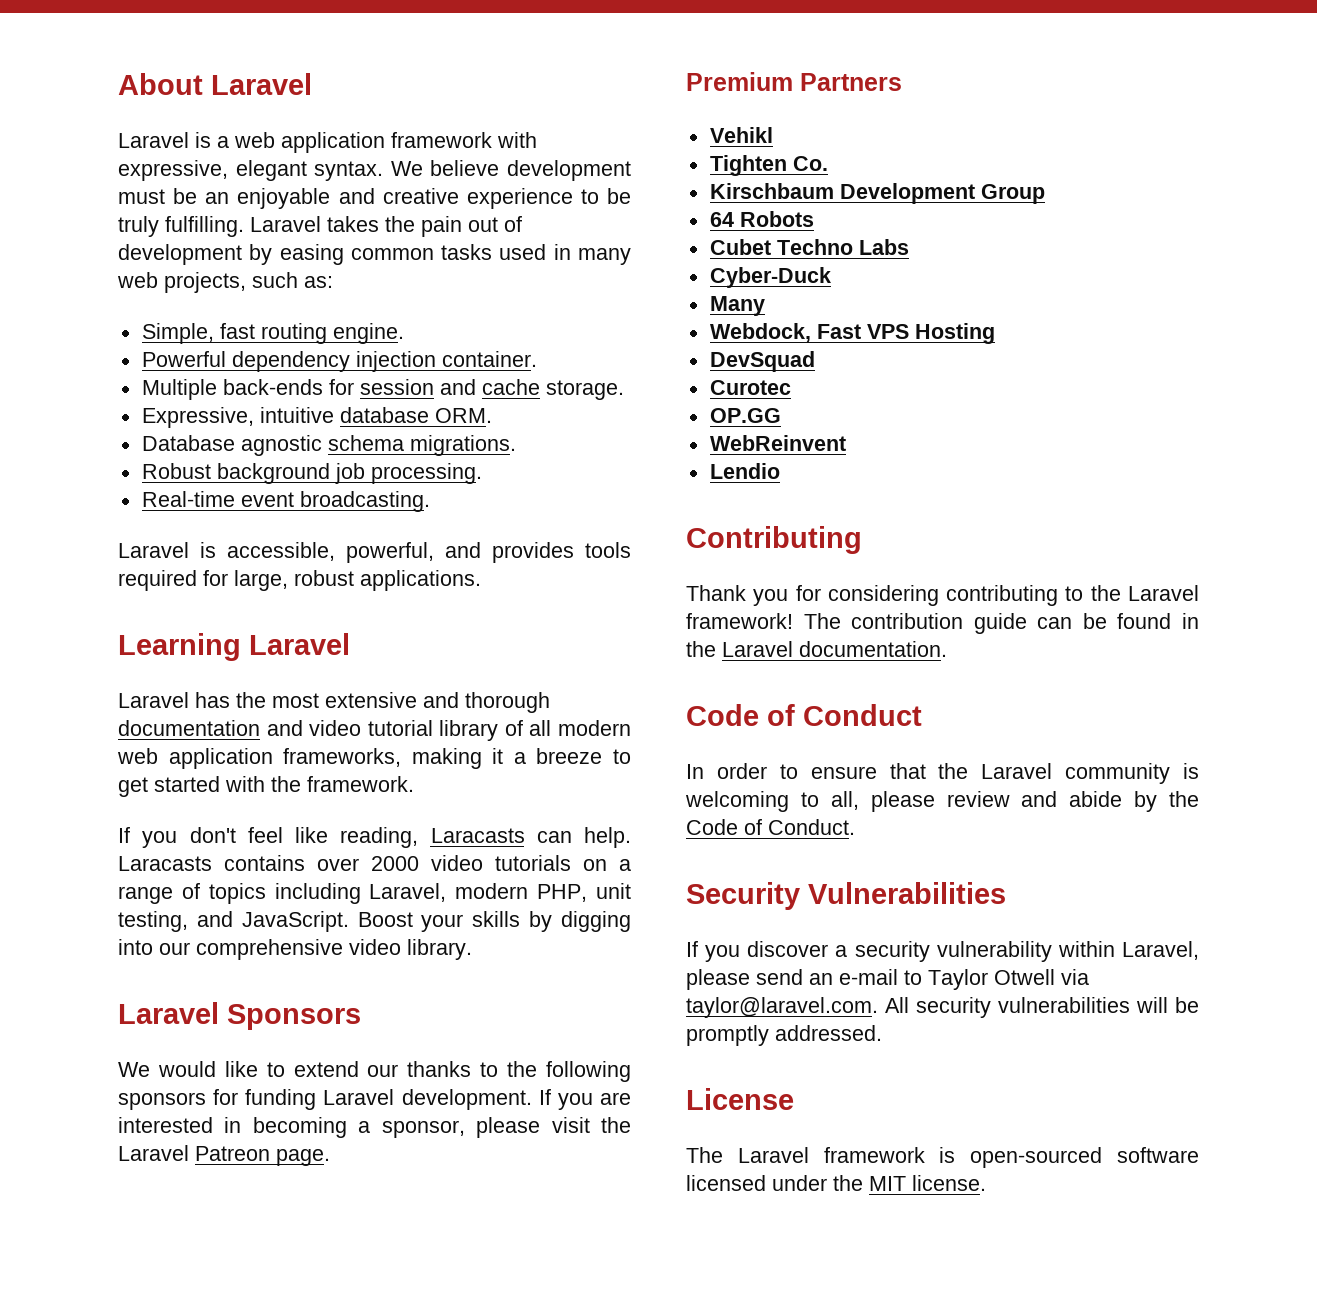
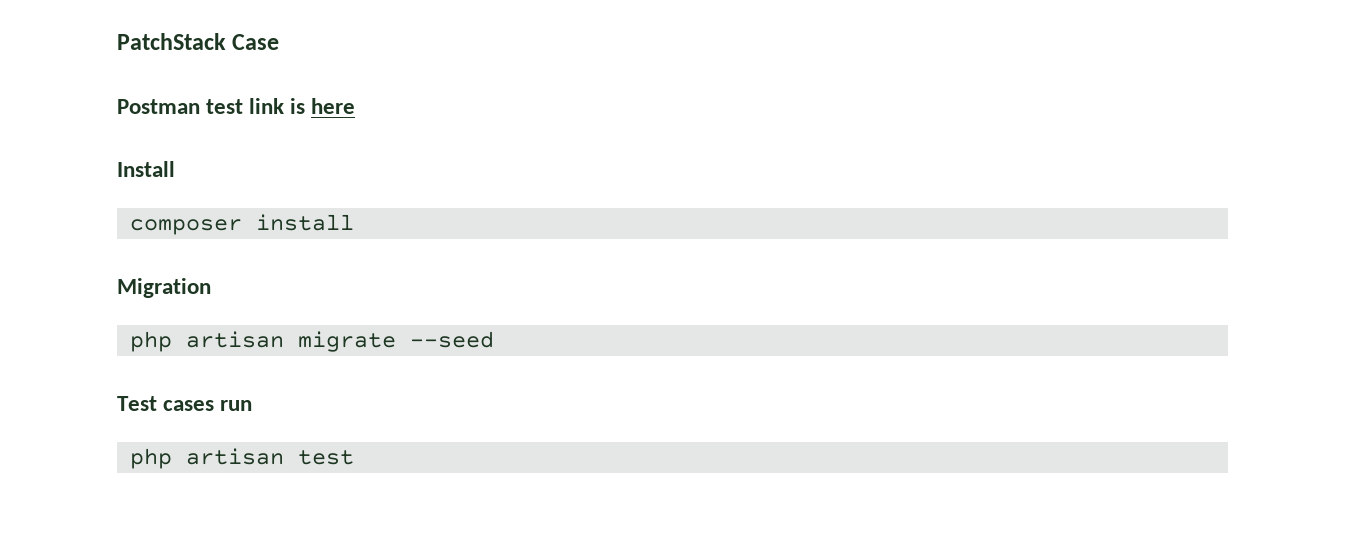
- About Laravel
- Laravel is a web application framework with expressive, elegant syntax. We believe development must be an enjoyable and creative experience to be truly fulfilling. Laravel takes the pain out of development by easing common tasks used in many web projects, such as:
- Simple, fast routing engine.
- Powerful dependency injection container.
- Multiple back-ends for session and cache storage.
- Expressive, intuitive database ORM.
- Database agnostic schema migrations.
- Robust background job processing.
- Real-time event broadcasting.
- Laravel is accessible, powerful, and provides tools required for large, robust applications.
- Learning Laravel
- Laravel has the most extensive and thorough documentation and video tutorial library of all modern web application frameworks, making it a breeze to get started with the framework.
- If you don't feel like reading, Laracasts can help. Laracasts contains over 2000 video tutorials on a range of topics including Laravel, modern PHP, unit testing, and JavaScript. Boost your skills by digging into our comprehensive video library.
- Laravel Sponsors
- We would like to extend our thanks to the following sponsors for funding Laravel development. If you are interested in becoming a sponsor, please visit the Laravel Patreon page.
- Premium Partners
- Vehikl
- Tighten Co.
- Kirschbaum Development Group
- 64 Robots
- Cubet Techno Labs
- Cyber-Duck
- Many
- Webdock, Fast VPS Hosting
- DevSquad
- Curotec
- OP.GG
- WebReinvent
- Lendio
- Contributing
- Thank you for considering contributing to the Laravel framework! The contribution guide can be found in the Laravel documentation.
- Code of Conduct
- In order to ensure that the Laravel community is welcoming to all, please review and abide by the Code of Conduct.
- Security Vulnerabilities
- If you discover a security vulnerability within Laravel, please send an e-mail to Taylor Otwell via taylor@laravel.com. All security vulnerabilities will be promptly addressed.
- License
- The Laravel framework is open-sourced software licensed under the MIT license.
+ PatchStack Case
+ Postman test link is here
+ Install
+ composer install
+ Migration
+ php artisan migrate --seed
+ Test cases run
+ php artisan test

